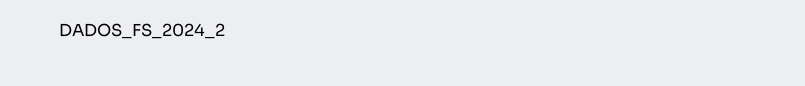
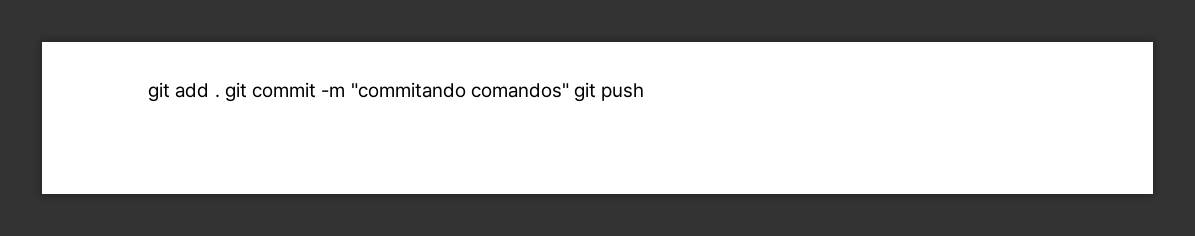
- DADOS_FS_2024_2
+ git add . git commit -m "commitando comandos" git push

